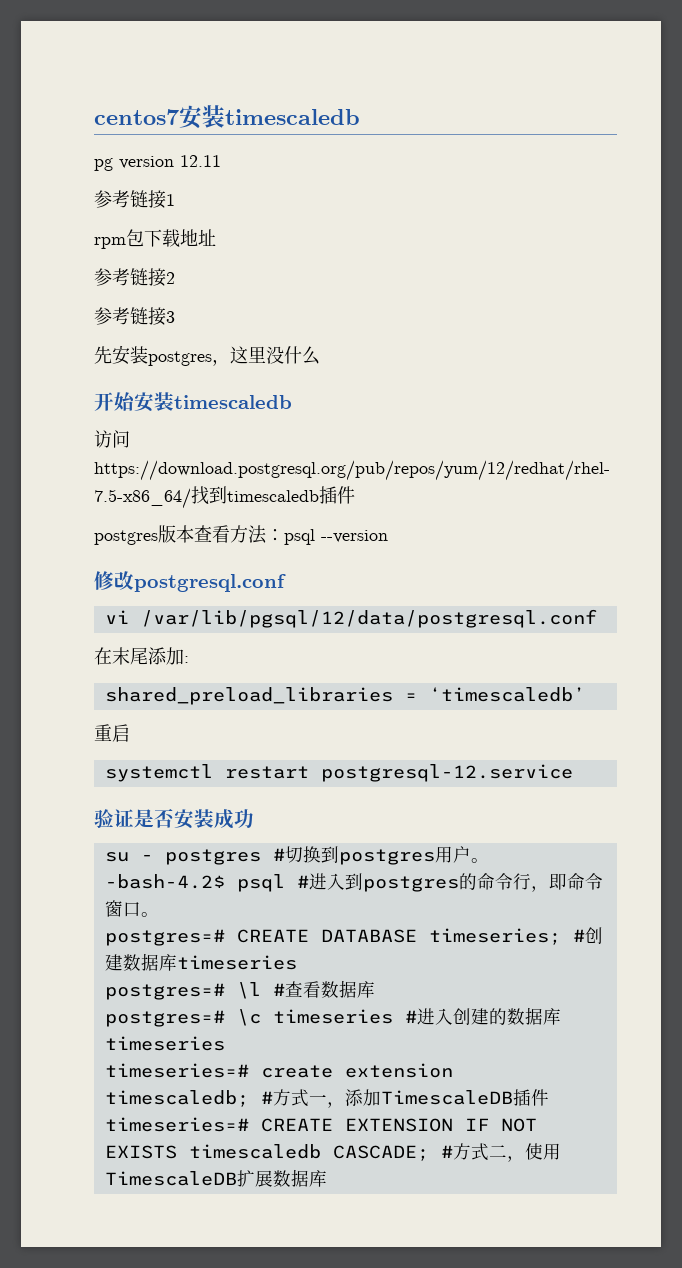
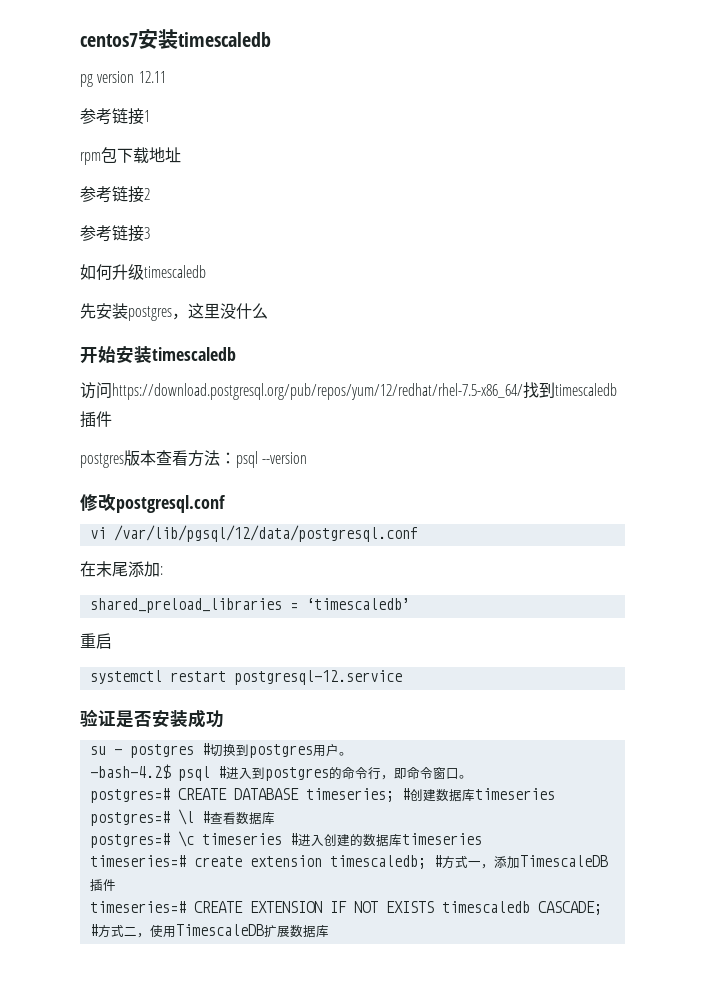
+ 如何升级timescaledb

